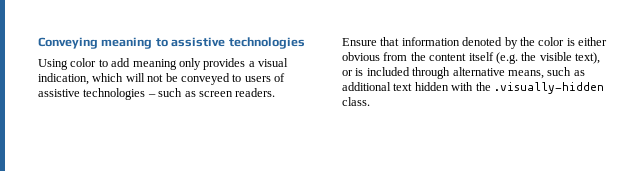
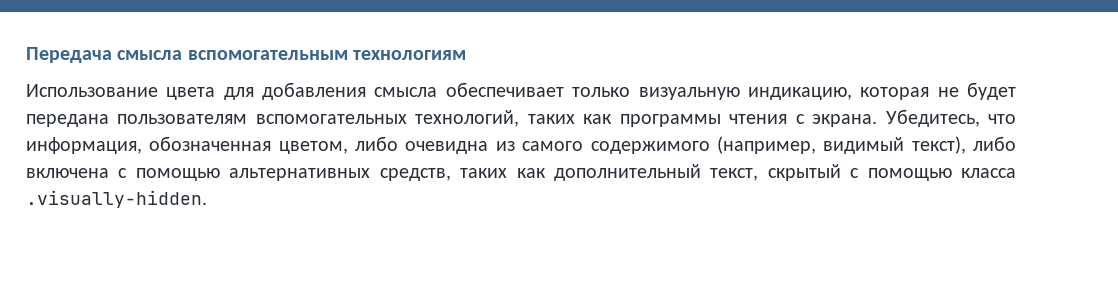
- Conveying meaning to assistive technologies
- Using color to add meaning only provides a visual indication, which will not be conveyed to users of assistive technologies – such as screen readers. Ensure that information denoted by the color is either obvious from the content itself (e.g. the visible text), or is included through alternative means, such as additional text hidden with the .visually-hidden class.
+ Передача смысла вспомогательным технологиям
+ Использование цвета для добавления смысла обеспечивает только визуальную индикацию, которая не будет передана пользователям вспомогательных технологий, таких как программы чтения с экрана. Убедитесь, что информация, обозначенная цветом, либо очевидна из самого содержимого (например, видимый текст), либо включена с помощью альтернативных средств, таких как дополнительный текст, скрытый с помощью класса .visually-hidden.

